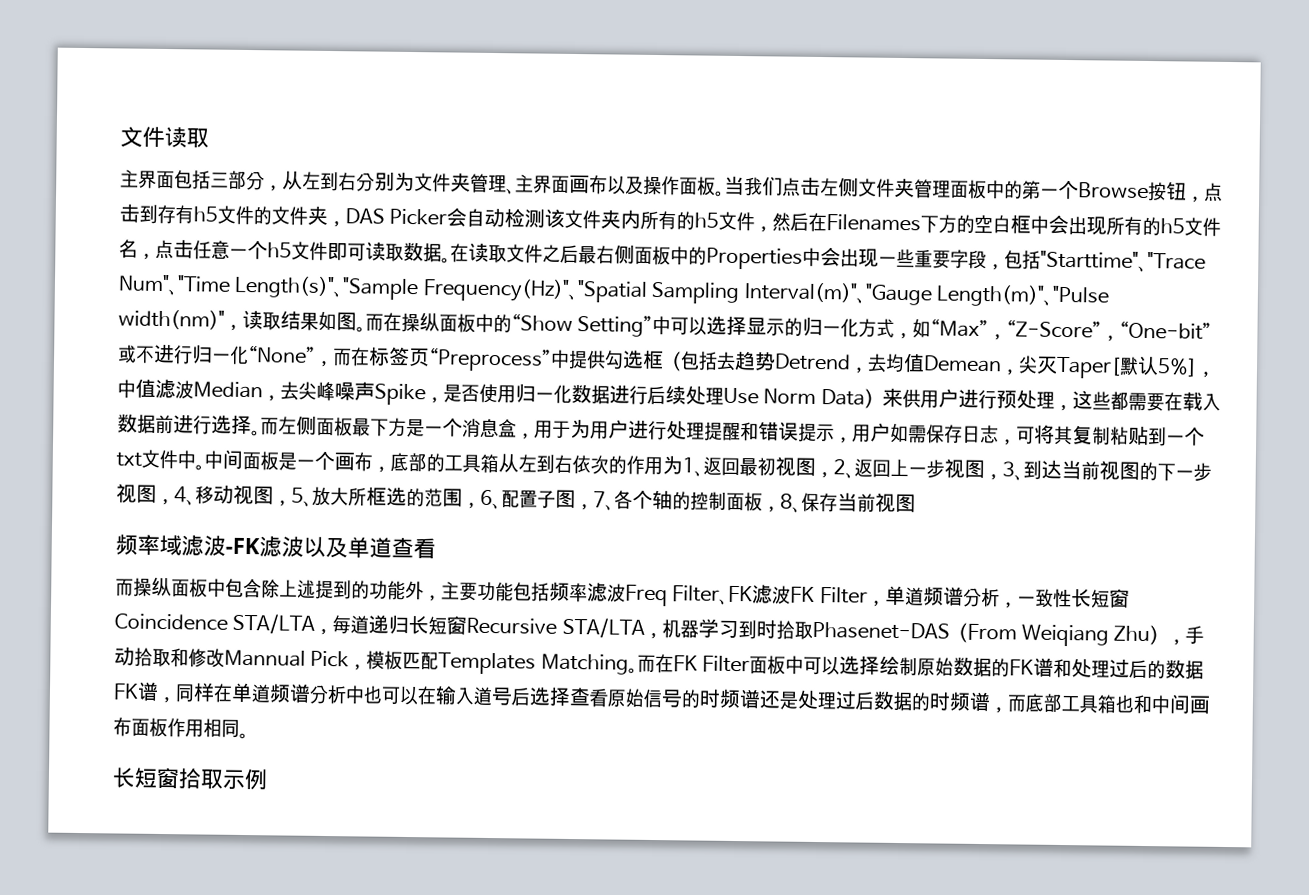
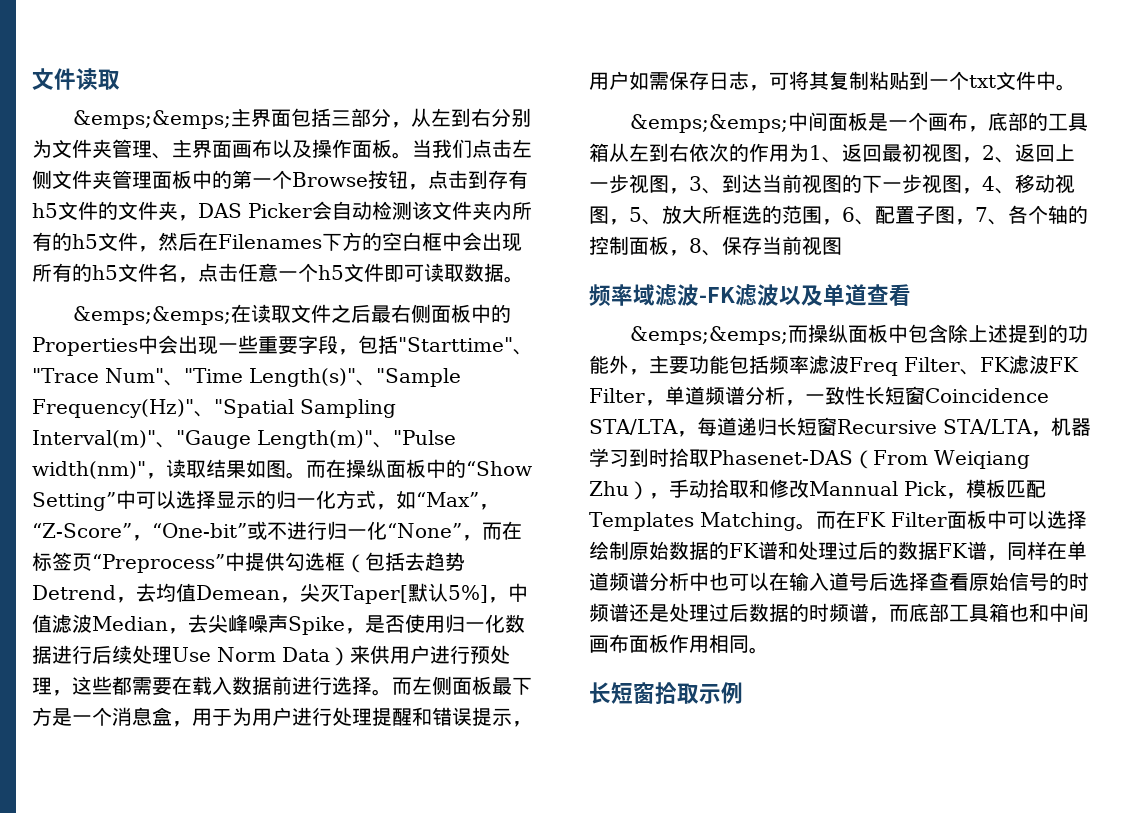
- 主界面包括三部分，从左到右分别为文件夹管理、主界面画布以及操作面板。
+ &emps;&emps;主界面包括三部分，从左到右分别为文件夹管理、主界面画布以及操作面板。
- 当我们点击左侧文件夹管理面板中的第一个Browse按钮，点击到存有h5文件的文件夹，DAS Picker会自动检测该文件夹内所有的h5文件，然后在Filenames下方的空白框中会出现所有的h5文件名，点击任意一个h5文件即可读取数据。在读取文件之后最右侧面板中的Properties中会出现一些重要字段，包括"Starttime"、"Trace Num"、"Time Length(s)"、"Sample Frequency(Hz)"、"Spatial Sampling Interval(m)"、"Gauge Length(m)"、"Pulse width(nm)"，读取结果如图。
+ 当我们点击左侧文件夹管理面板中的第一个Browse按钮，点击到存有h5文件的文件夹，DAS Picker会自动检测该文件夹内所有的h5文件，然后在Filenames下方的空白框中会出现所有的h5文件名，点击任意一个h5文件即可读取数据。
+ &emps;&emps;在读取文件之后最右侧面板中的Properties中会出现一些重要字段，包括"Starttime"、"Trace Num"、"Time Length(s)"、"Sample Frequency(Hz)"、"Spatial Sampling Interval(m)"、"Gauge Length(m)"、"Pulse width(nm)"，读取结果如图。
- 而左侧面板最下方是一个消息盒，用于为用户进行处理提醒和错误提示，用户如需保存日志，可将其复制粘贴到一个txt文件中。中间面板是一个画布，底部的工具箱从左到右依次的作用为1、返回最初视图，2、返回上一步视图，3、到达当前视图的下一步视图，4、移动视图，5、放大所框选的范围，6、配置子图，7、各个轴的控制面板，8、保存当前视图
+ 而左侧面板最下方是一个消息盒，用于为用户进行处理提醒和错误提示，用户如需保存日志，可将其复制粘贴到一个txt文件中。
+ &emps;&emps;中间面板是一个画布，底部的工具箱从左到右依次的作用为1、返回最初视图，2、返回上一步视图，3、到达当前视图的下一步视图，4、移动视图，5、放大所框选的范围，6、配置子图，7、各个轴的控制面板，8、保存当前视图
- 而操纵面板中包含除上述提到的功能外，主要功能包括频率滤波Freq Filter、FK滤波FK Filter，单道频谱分析，一致性长短窗Coincidence STA/LTA，每道递归长短窗Recursive STA/LTA，机器学习到时拾取Phasenet-DAS（From Weiqiang Zhu），手动拾取和修改Mannual Pick，模板匹配Templates Matching。
+ &emps;&emps;而操纵面板中包含除上述提到的功能外，主要功能包括频率滤波Freq Filter、FK滤波FK Filter，单道频谱分析，一致性长短窗Coincidence STA/LTA，每道递归长短窗Recursive STA/LTA，机器学习到时拾取Phasenet-DAS（From Weiqiang Zhu），手动拾取和修改Mannual Pick，模板匹配Templates Matching。

